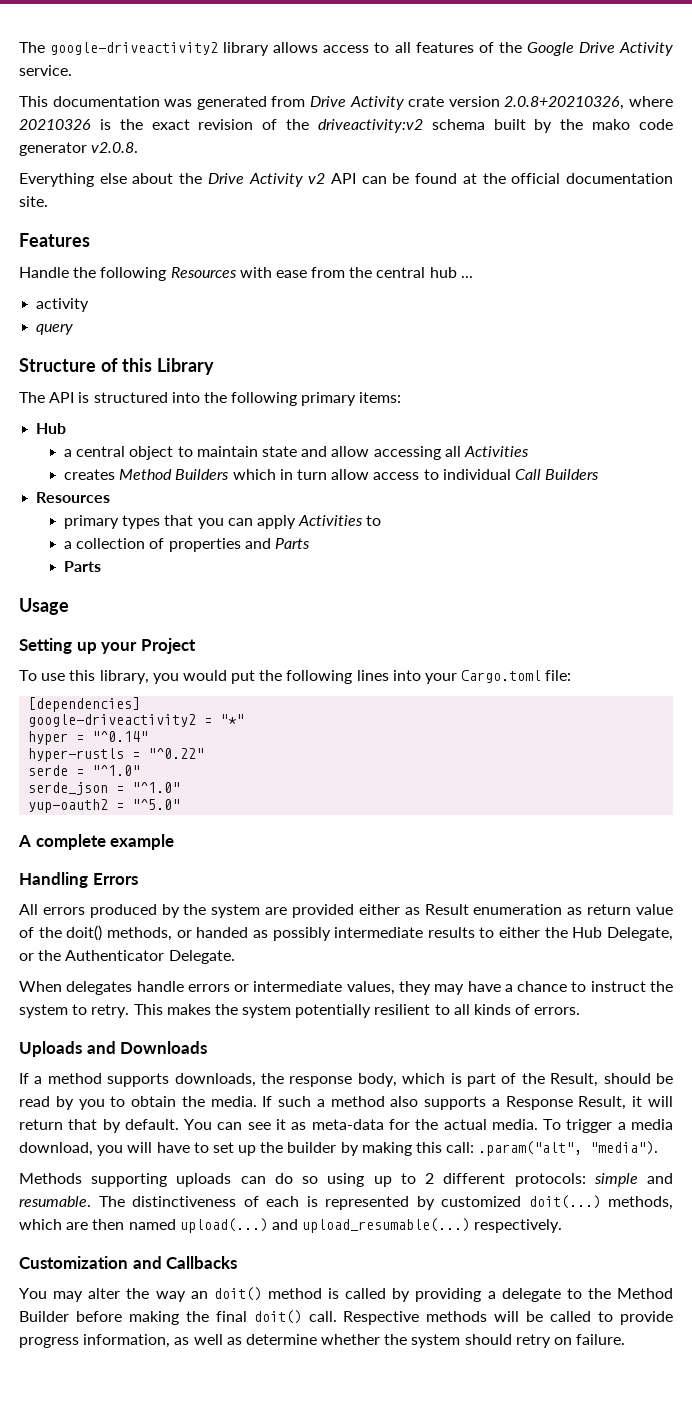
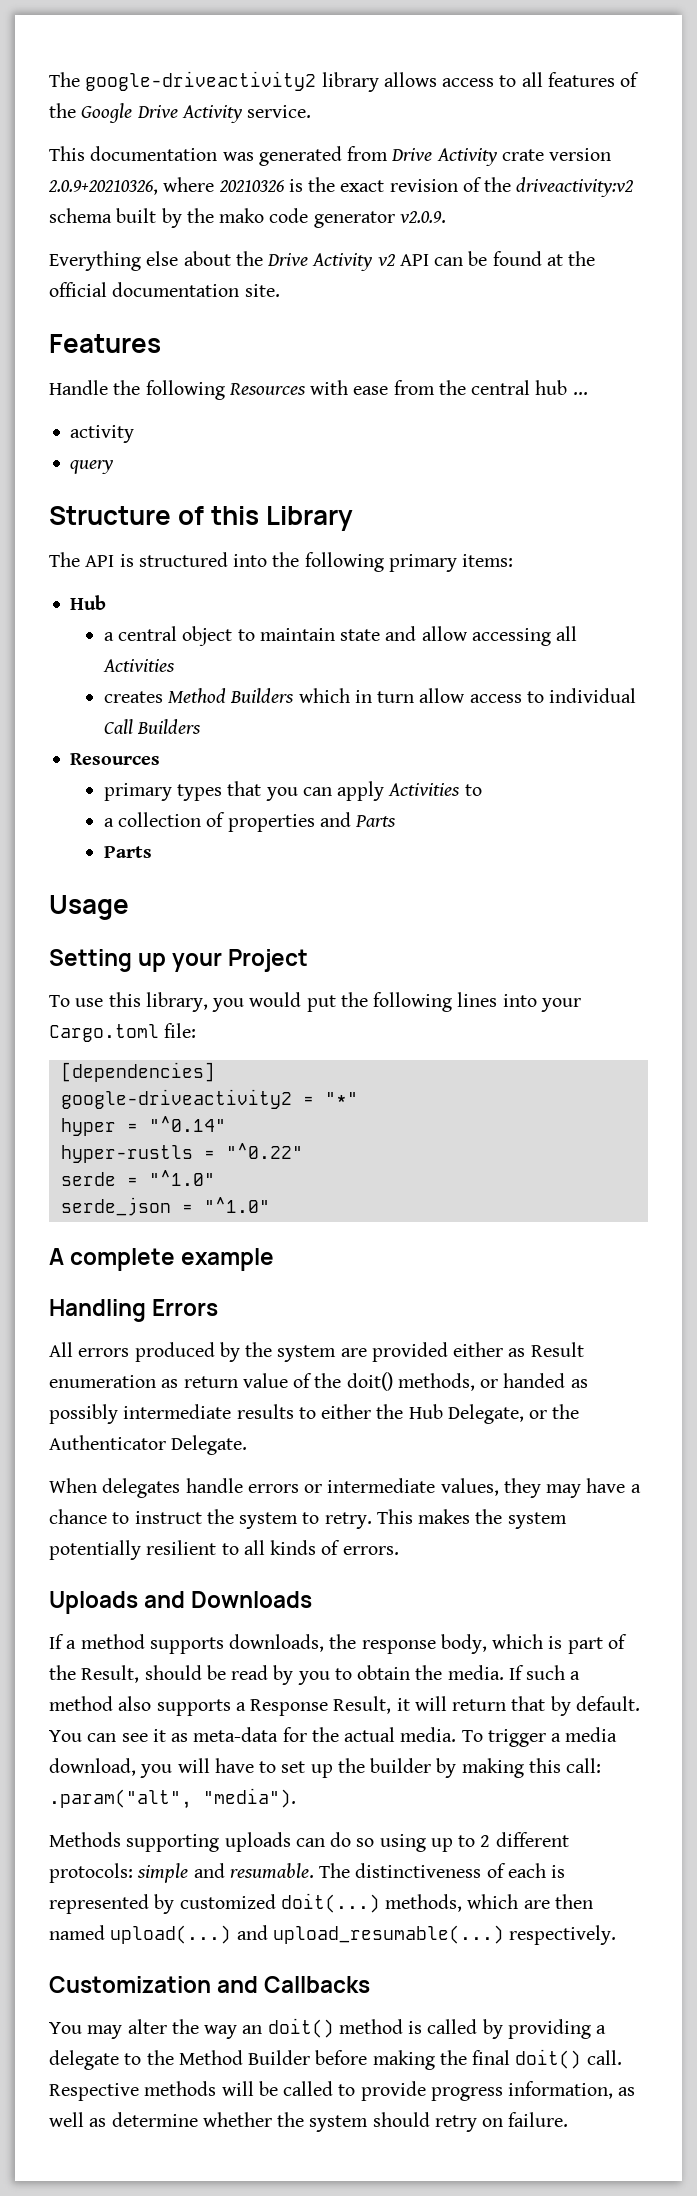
- This documentation was generated from Drive Activity crate version 2.0.8+20210326, where 20210326 is the exact revision of the driveactivity:v2 schema built by the mako code generator v2.0.8.
+ This documentation was generated from Drive Activity crate version 2.0.9+20210326, where 20210326 is the exact revision of the driveactivity:v2 schema built by the mako code generator v2.0.9.
- yup-oauth2 = "^5.0"

